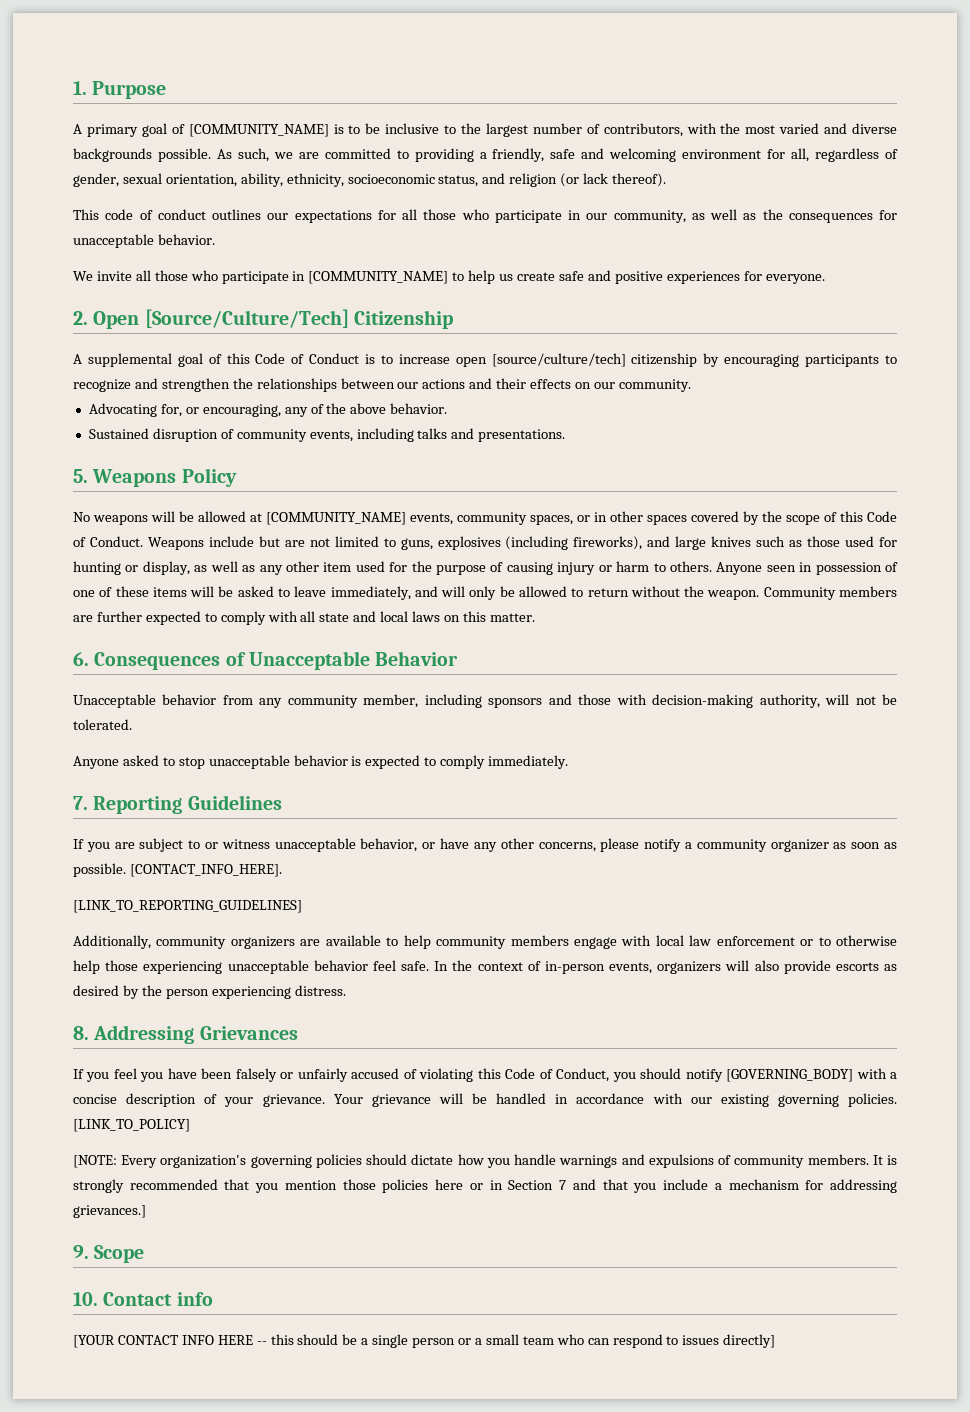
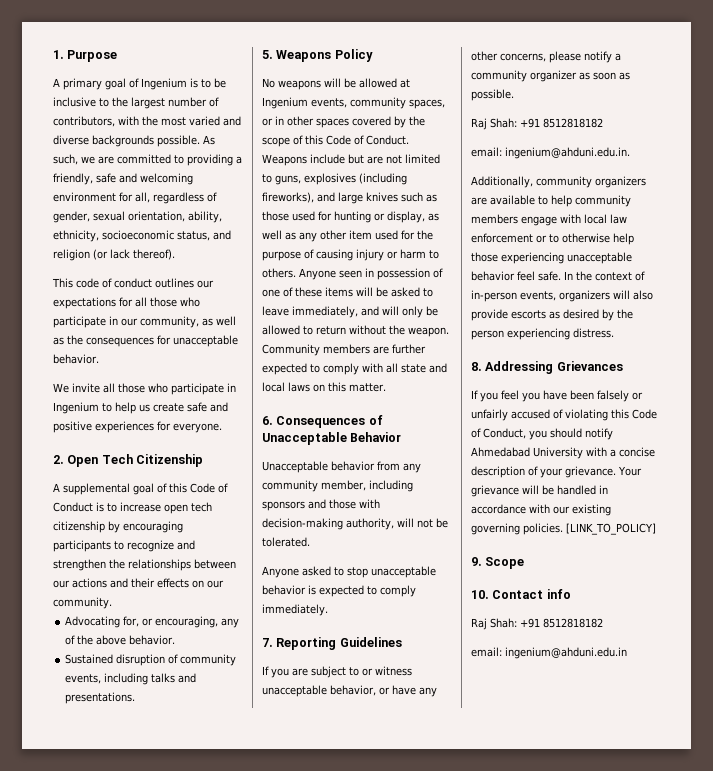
- A primary goal of [COMMUNITY_NAME] is to be inclusive to the largest number of contributors, with the most varied and diverse backgrounds possible.
+ A primary goal of Ingenium is to be inclusive to the largest number of contributors, with the most varied and diverse backgrounds possible.
- We invite all those who participate in [COMMUNITY_NAME] to help us create safe and positive experiences for everyone.
+ We invite all those who participate in Ingenium to help us create safe and positive experiences for everyone.
- 2. Open [Source/Culture/Tech] Citizenship
+ 2. Open Tech Citizenship
- A supplemental goal of this Code of Conduct is to increase open [source/culture/tech] citizenship by encouraging participants to recognize and strengthen the relationships between our actions and their effects on our community.
+ A supplemental goal of this Code of Conduct is to increase open tech citizenship by encouraging participants to recognize and strengthen the relationships between our actions and their effects on our community.
- No weapons will be allowed at [COMMUNITY_NAME] events, community spaces, or in other spaces covered by the scope of this Code of Conduct.
+ No weapons will be allowed at Ingenium events, community spaces, or in other spaces covered by the scope of this Code of Conduct.
- If you are subject to or witness unacceptable behavior, or have any other concerns, please notify a community organizer as soon as possible. [CONTACT_INFO_HERE].
- [LINK_TO_REPORTING_GUIDELINES]
+ If you are subject to or witness unacceptable behavior, or have any other concerns, please notify a community organizer as soon as possible.
+ Raj Shah: +91 8512818182
+ email: ingenium@ahduni.edu.in.
- If you feel you have been falsely or unfairly accused of violating this Code of Conduct, you should notify [GOVERNING_BODY] with a concise description of your grievance.
+ If you feel you have been falsely or unfairly accused of violating this Code of Conduct, you should notify Ahmedabad University with a concise description of your grievance.
- [NOTE: Every organization's governing policies should dictate how you handle warnings and expulsions of community members. It is strongly recommended that you mention those policies here or in Section 7 and that you include a mechanism for addressing grievances.]
  10. Contact info
- [YOUR CONTACT INFO HERE -- this should be a single person or a small team who can respond to issues directly]
+ Raj Shah: +91 8512818182
+ email: ingenium@ahduni.edu.in

